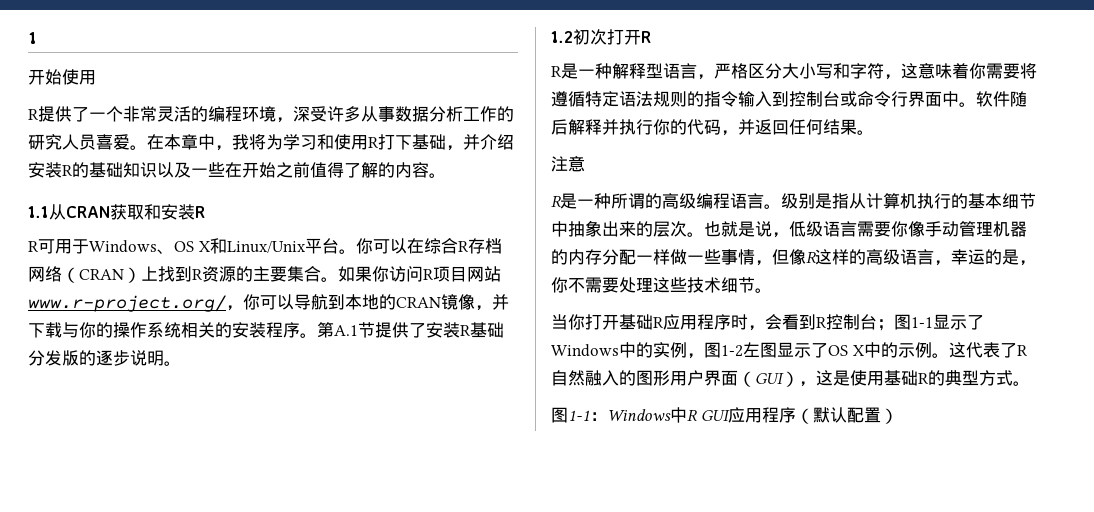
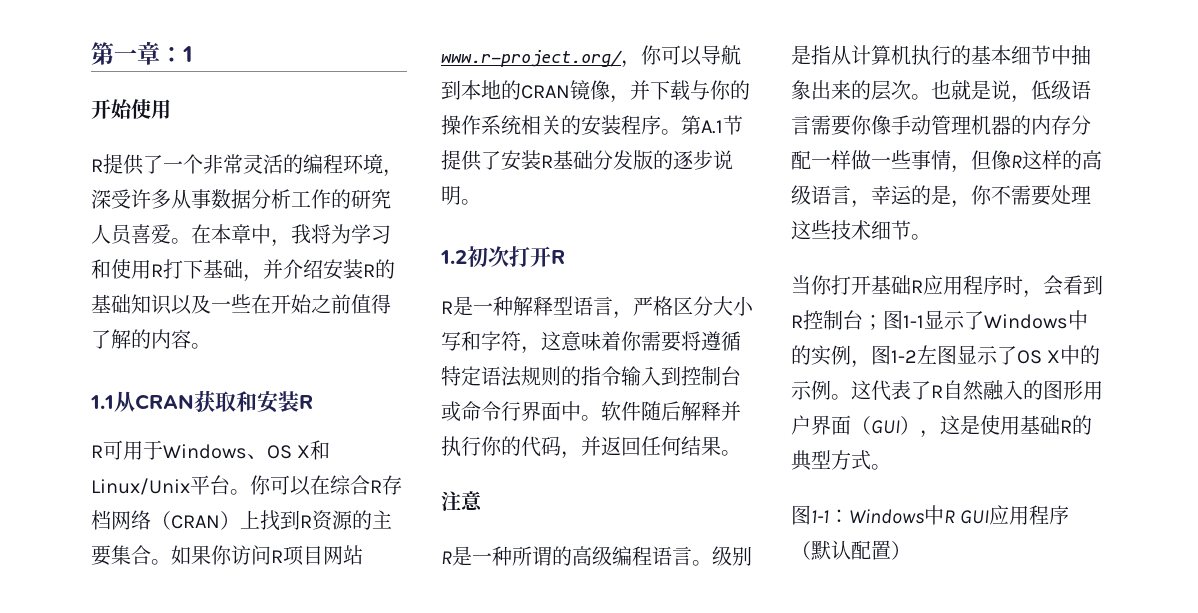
- 1
+ 第一章：1

